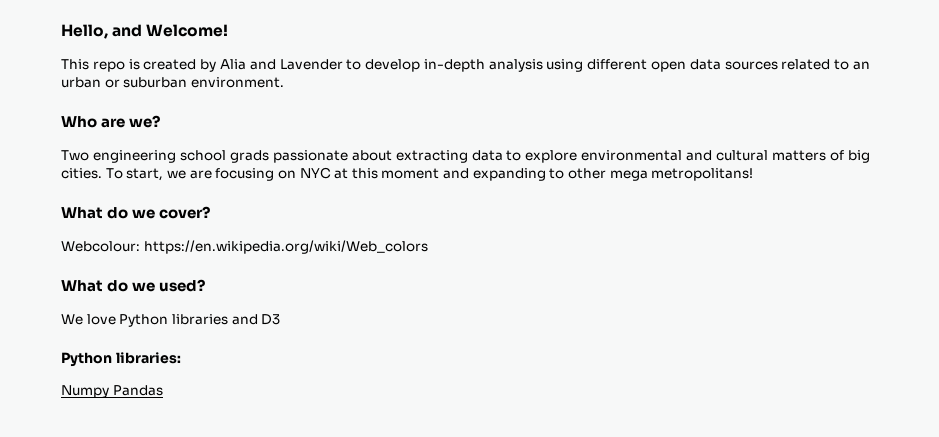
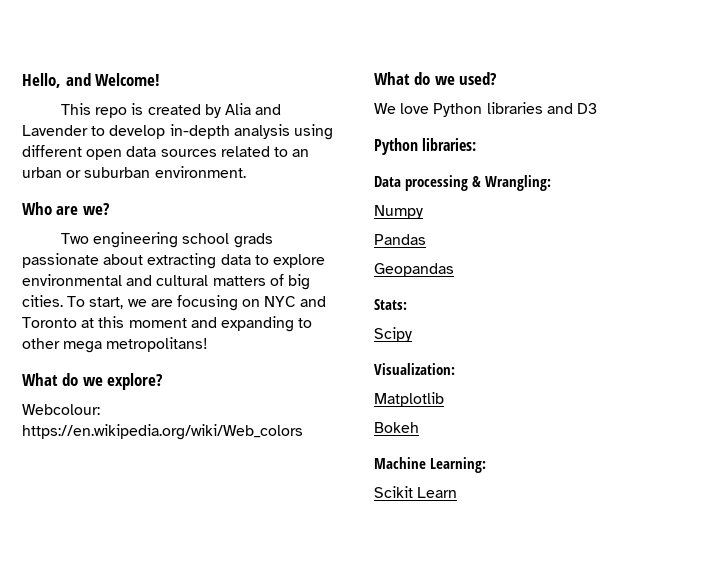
- To start, we are focusing on NYC at this moment and expanding to other mega metropolitans!
+ To start, we are focusing on NYC and Toronto at this moment and expanding to other mega metropolitans!
- What do we cover?
+ What do we explore?
+ Data processing & Wrangling:
- Numpy Pandas
+ Numpy
+ Pandas
+ Geopandas
+ Stats:
+ Scipy
+ Visualization:
+ Matplotlib
+ Bokeh
+ Machine Learning:
+ Scikit Learn

